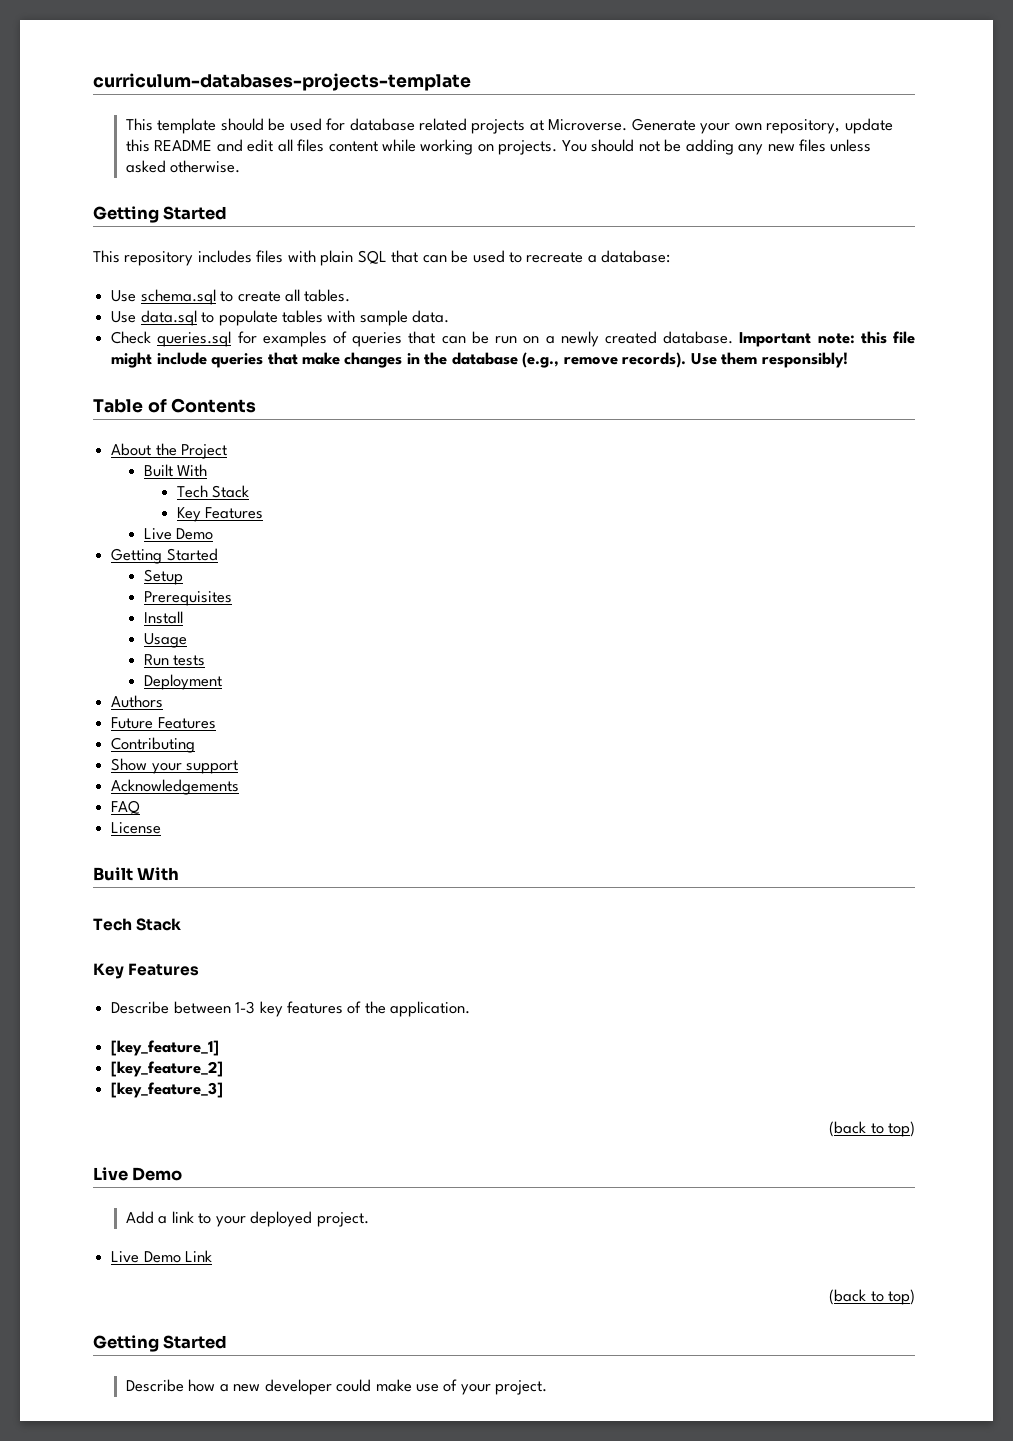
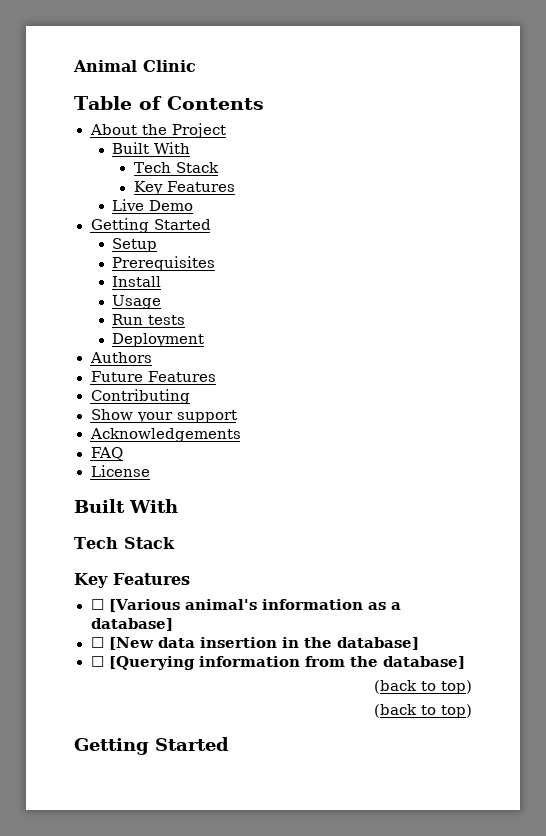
- curriculum-databases-projects-template
- This template should be used for database related projects at Microverse. Generate your own repository, update this README and edit all files content while working on projects. You should not be adding any new files unless asked otherwise.
- Getting Started
- This repository includes files with plain SQL that can be used to recreate a database:
- Use schema.sql to create all tables.
- Use data.sql to populate tables with sample data.
- Check queries.sql for examples of queries that can be run on a newly created database. Important note: this file might include queries that make changes in the database (e.g., remove records). Use them responsibly!
+ Animal Clinic
- Describe between 1-3 key features of the application.
- [key_feature_1]
- [key_feature_2]
- [key_feature_3]
+ ☐ [Various animal's information as a database]
+ ☐ [New data insertion in the database]
+ ☐ [Querying information from the database]
  (back to top)
- Live Demo
- Add a link to your deployed project.
- Live Demo Link
- Describe how a new developer could make use of your project.

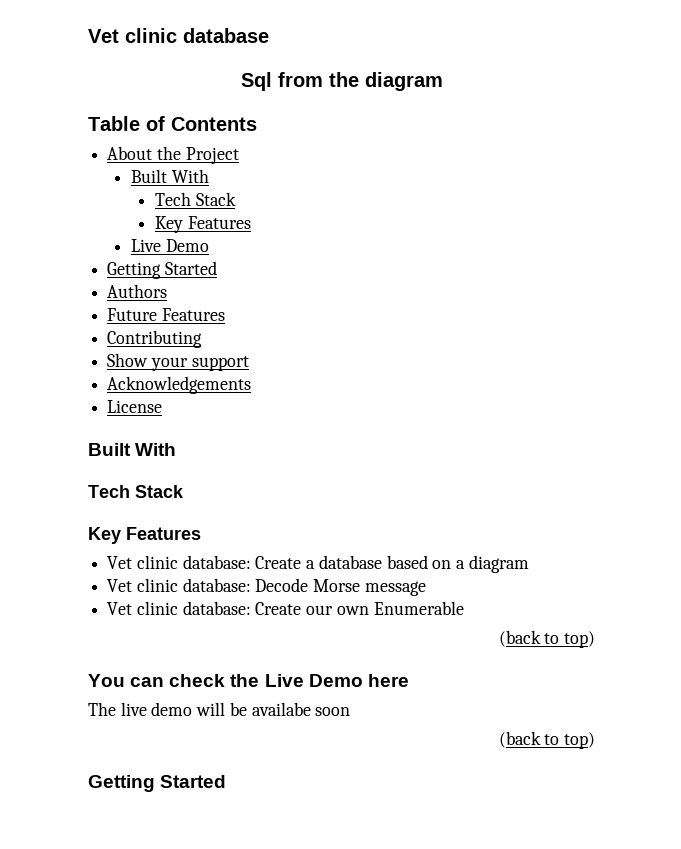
- Animal Clinic
+ Vet clinic database
+ Sql from the diagram
- Setup
- Prerequisites
- Install
- Usage
- Run tests
- Deployment
- FAQ
- ☐ [Various animal's information as a database]
- ☐ [New data insertion in the database]
- ☐ [Querying information from the database]
+ Vet clinic database: Create a database based on a diagram
+ Vet clinic database: Decode Morse message
+ Vet clinic database: Create our own Enumerable
  (back to top)
+ You can check the Live Demo here
+ The live demo will be availabe soon

